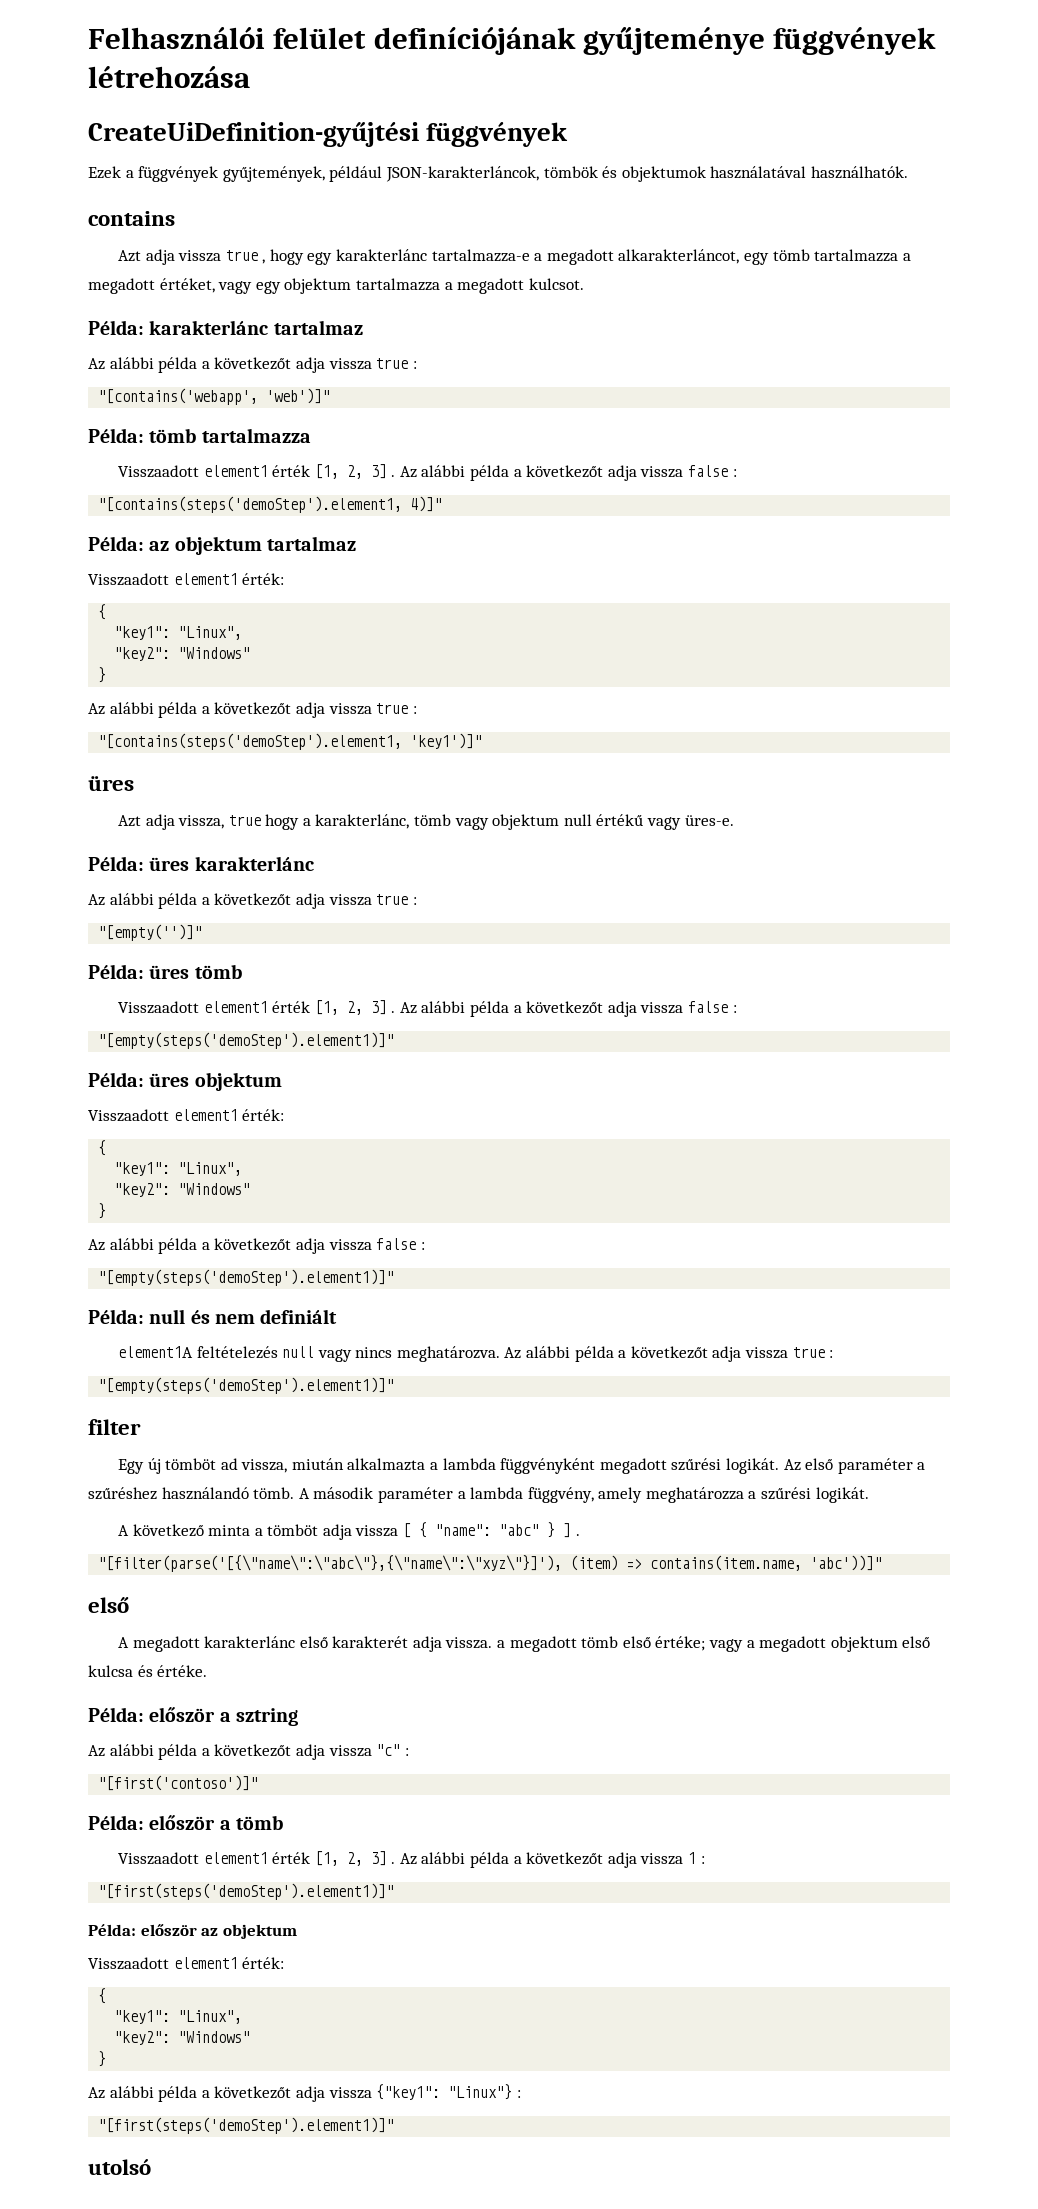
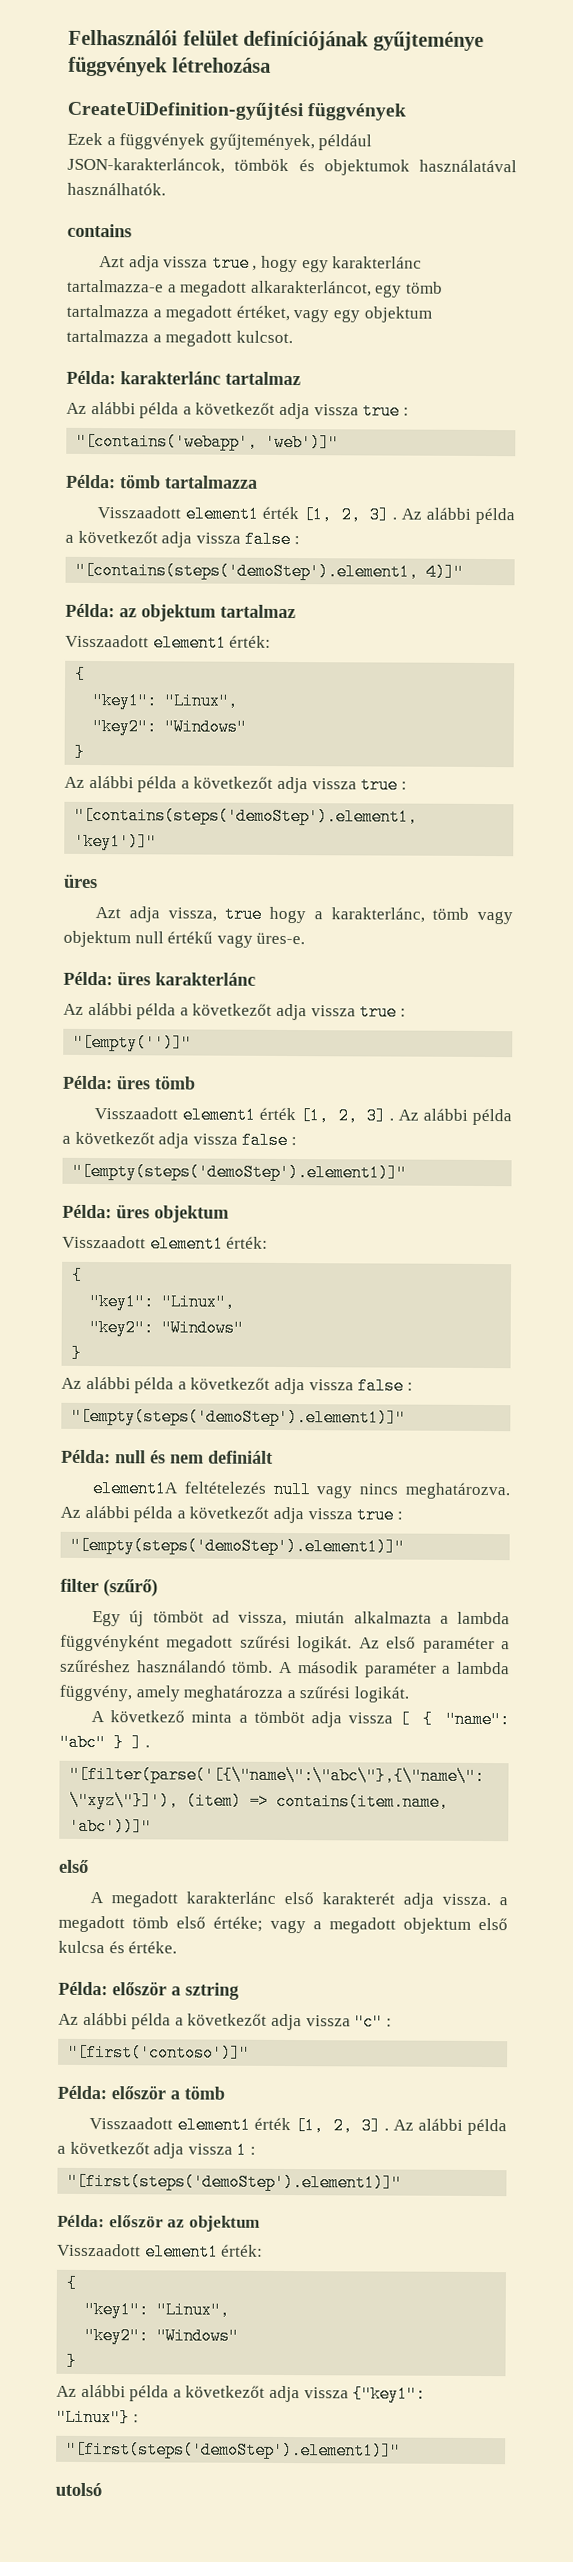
- filter
+ filter (szűrő)

